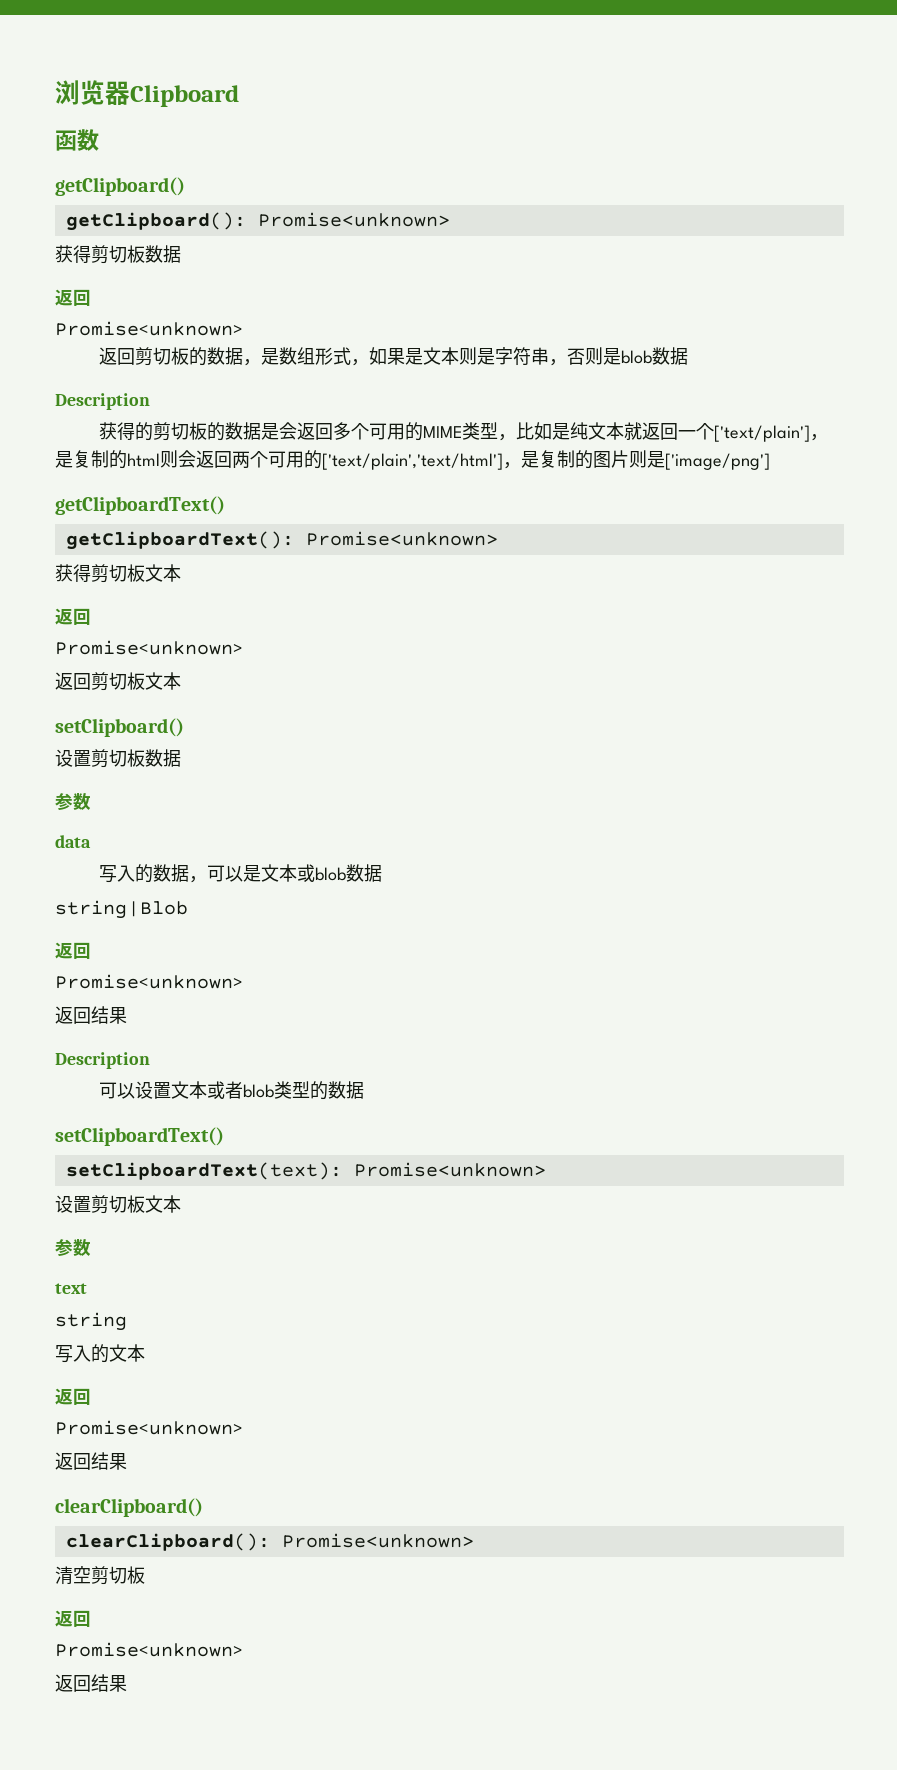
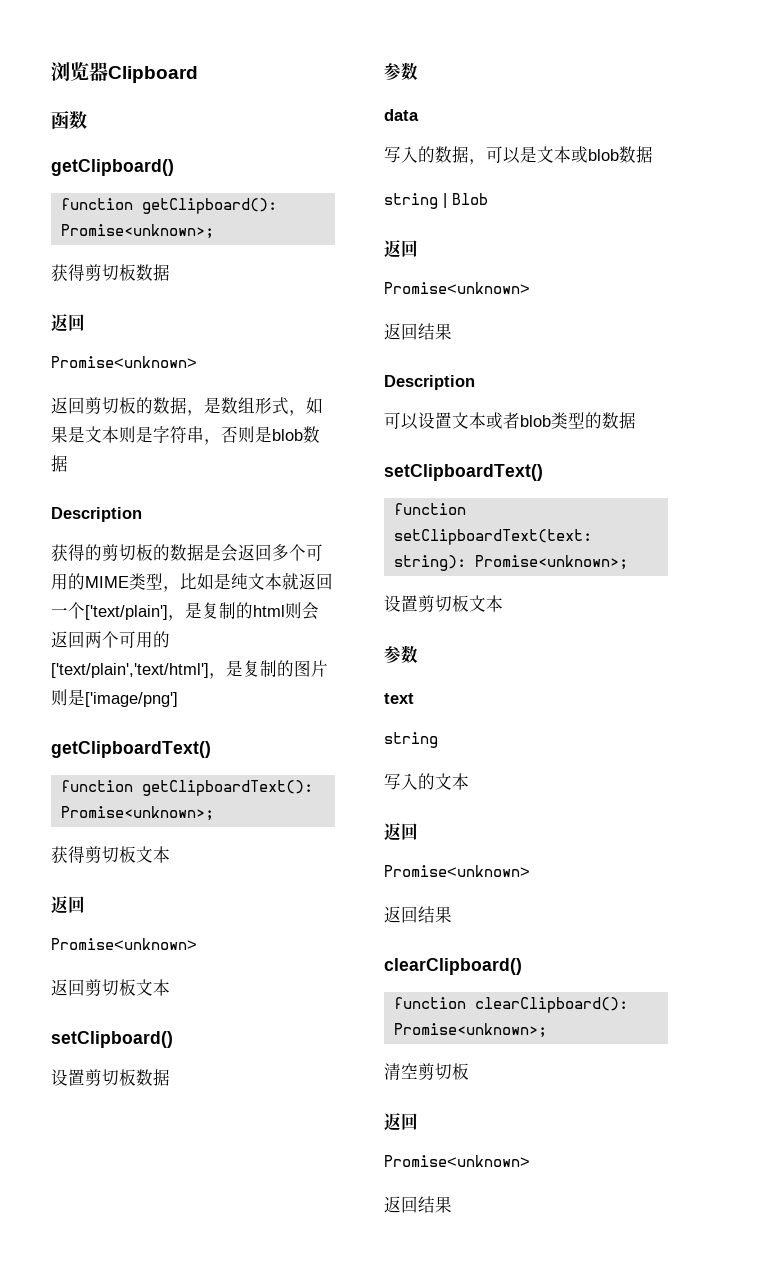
- getClipboard(): Promise<unknown>
+ function getClipboard(): Promise<unknown>;
- getClipboardText(): Promise<unknown>
+ function getClipboardText(): Promise<unknown>;
- setClipboardText(text): Promise<unknown>
+ function setClipboardText(text: string): Promise<unknown>;
- clearClipboard(): Promise<unknown>
+ function clearClipboard(): Promise<unknown>;

